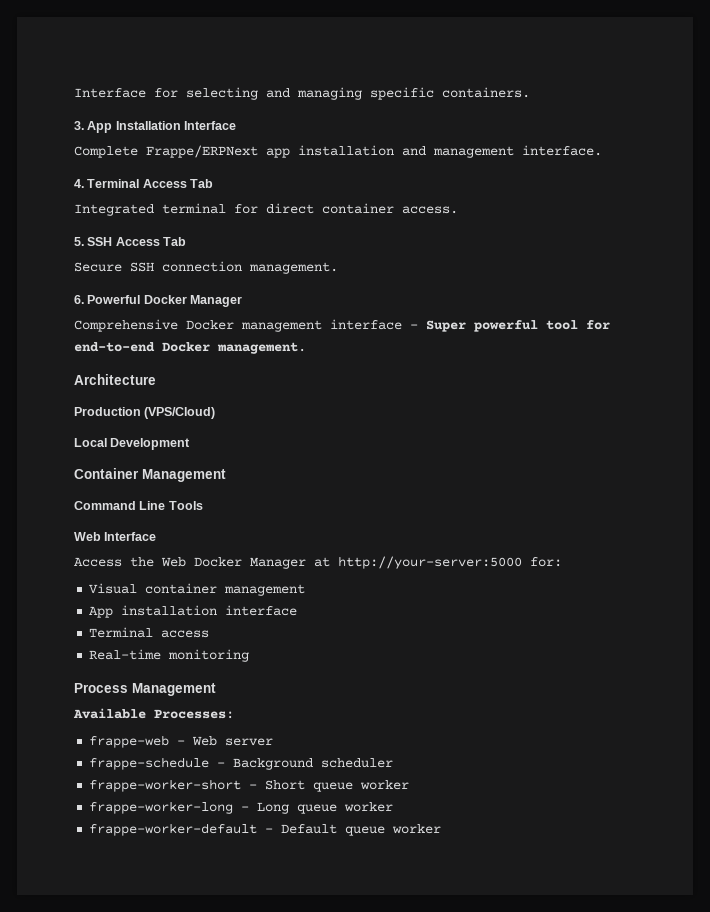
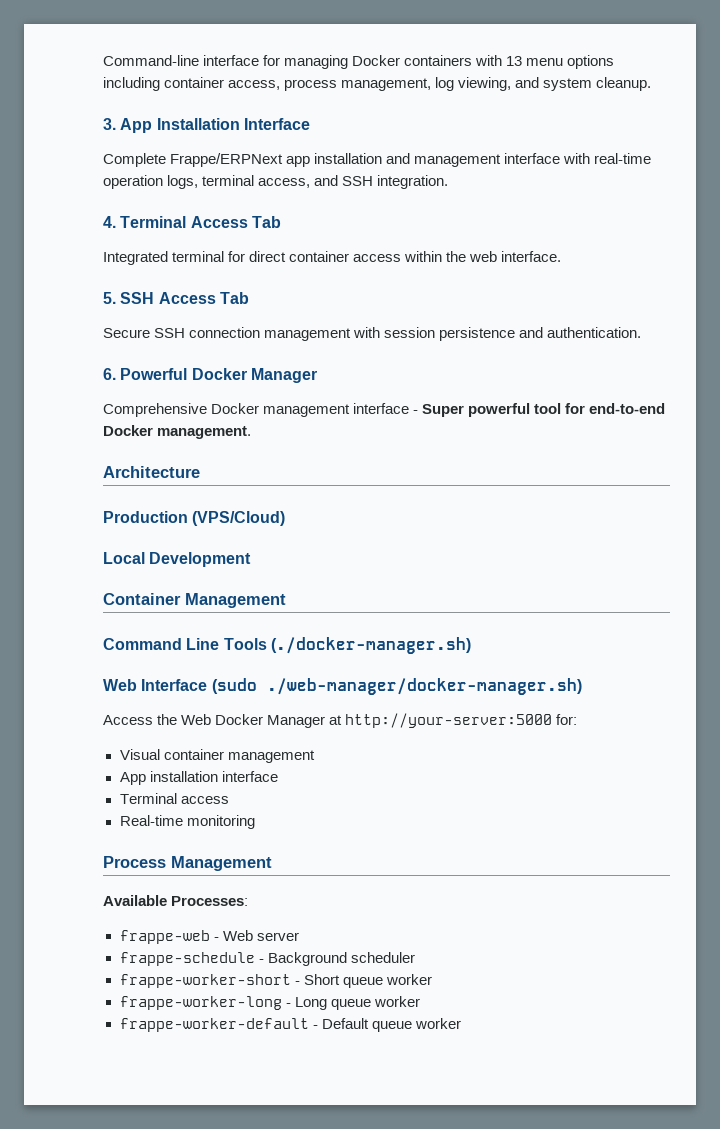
- Interface for selecting and managing specific containers.
+ Command-line interface for managing Docker containers with 13 menu options including container access, process management, log viewing, and system cleanup.
- Complete Frappe/ERPNext app installation and management interface.
+ Complete Frappe/ERPNext app installation and management interface with real-time operation logs, terminal access, and SSH integration.
- Integrated terminal for direct container access.
+ Integrated terminal for direct container access within the web interface.
- Secure SSH connection management.
+ Secure SSH connection management with session persistence and authentication.
- Command Line Tools
+ Command Line Tools (./docker-manager.sh)
- Web Interface
+ Web Interface (sudo ./web-manager/docker-manager.sh)

